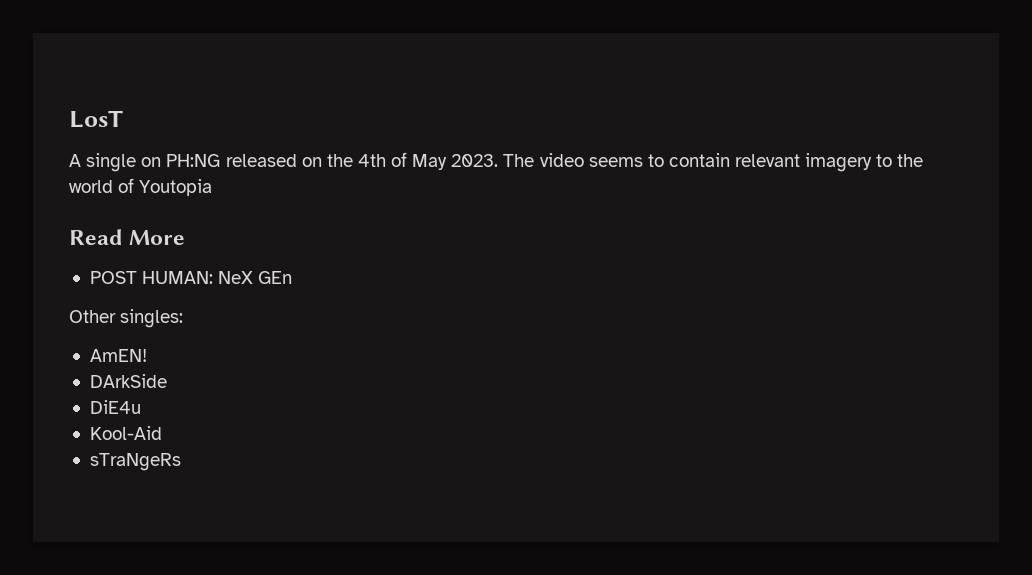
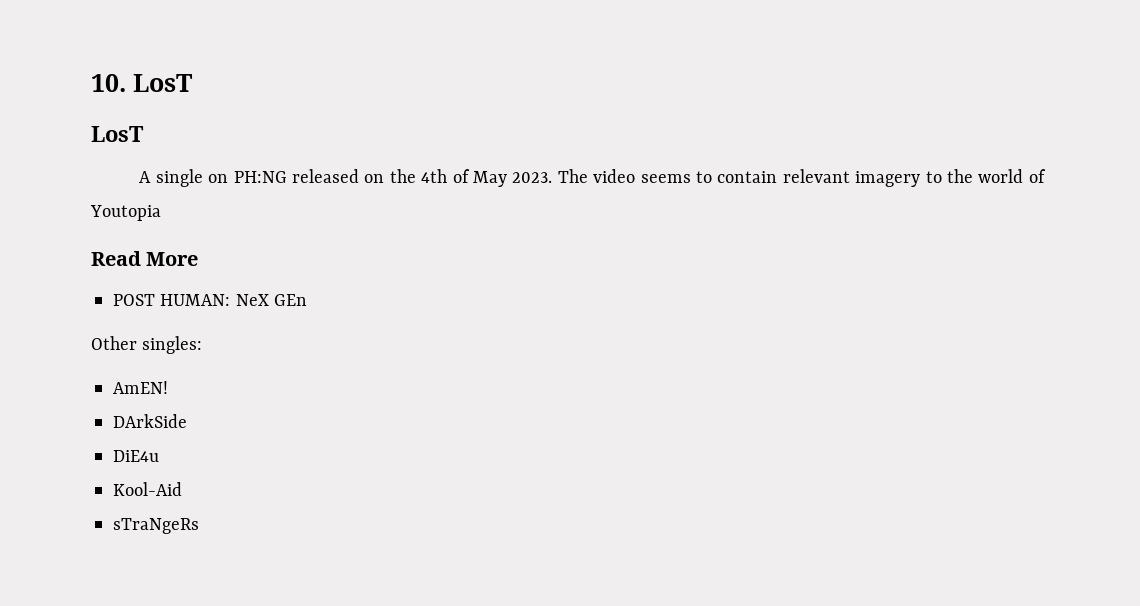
+ 10. LosT

